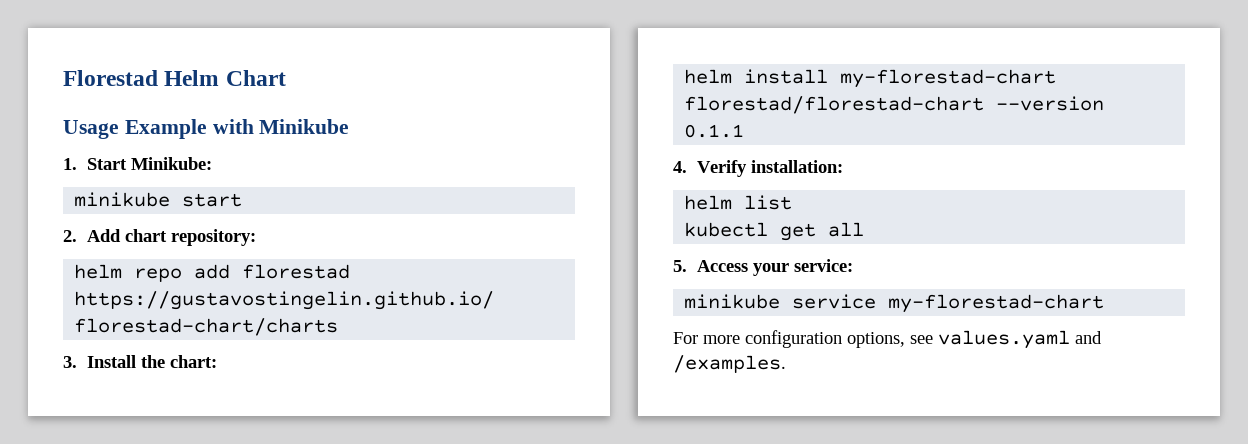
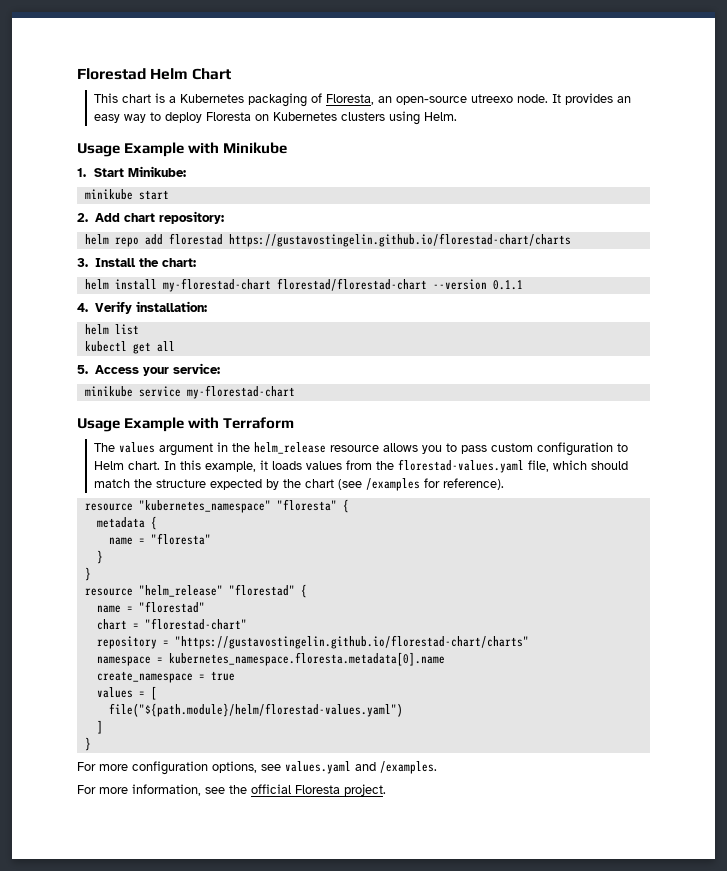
+ This chart is a Kubernetes packaging of Floresta, an open-source utreexo node. It provides an easy way to deploy Floresta on Kubernetes clusters using Helm.
+ Usage Example with Terraform
+ The values argument in the helm_release resource allows you to pass custom configuration to Helm chart. In this example, it loads values from the florestad-values.yaml file, which should match the structure expected by the chart (see /examples for reference).
+ resource "kubernetes_namespace" "floresta" {
+ metadata {
+ name = "floresta"
+ }
+ }
+ resource "helm_release" "florestad" {
+ name = "florestad"
+ chart = "florestad-chart"
+ repository = "https://gustavostingelin.github.io/florestad-chart/charts"
+ namespace = kubernetes_namespace.floresta.metadata[0].name
+ create_namespace = true
+ values = [
+ file("${path.module}/helm/florestad-values.yaml")
+ ]
+ }
+ For more information, see the official Floresta project.

